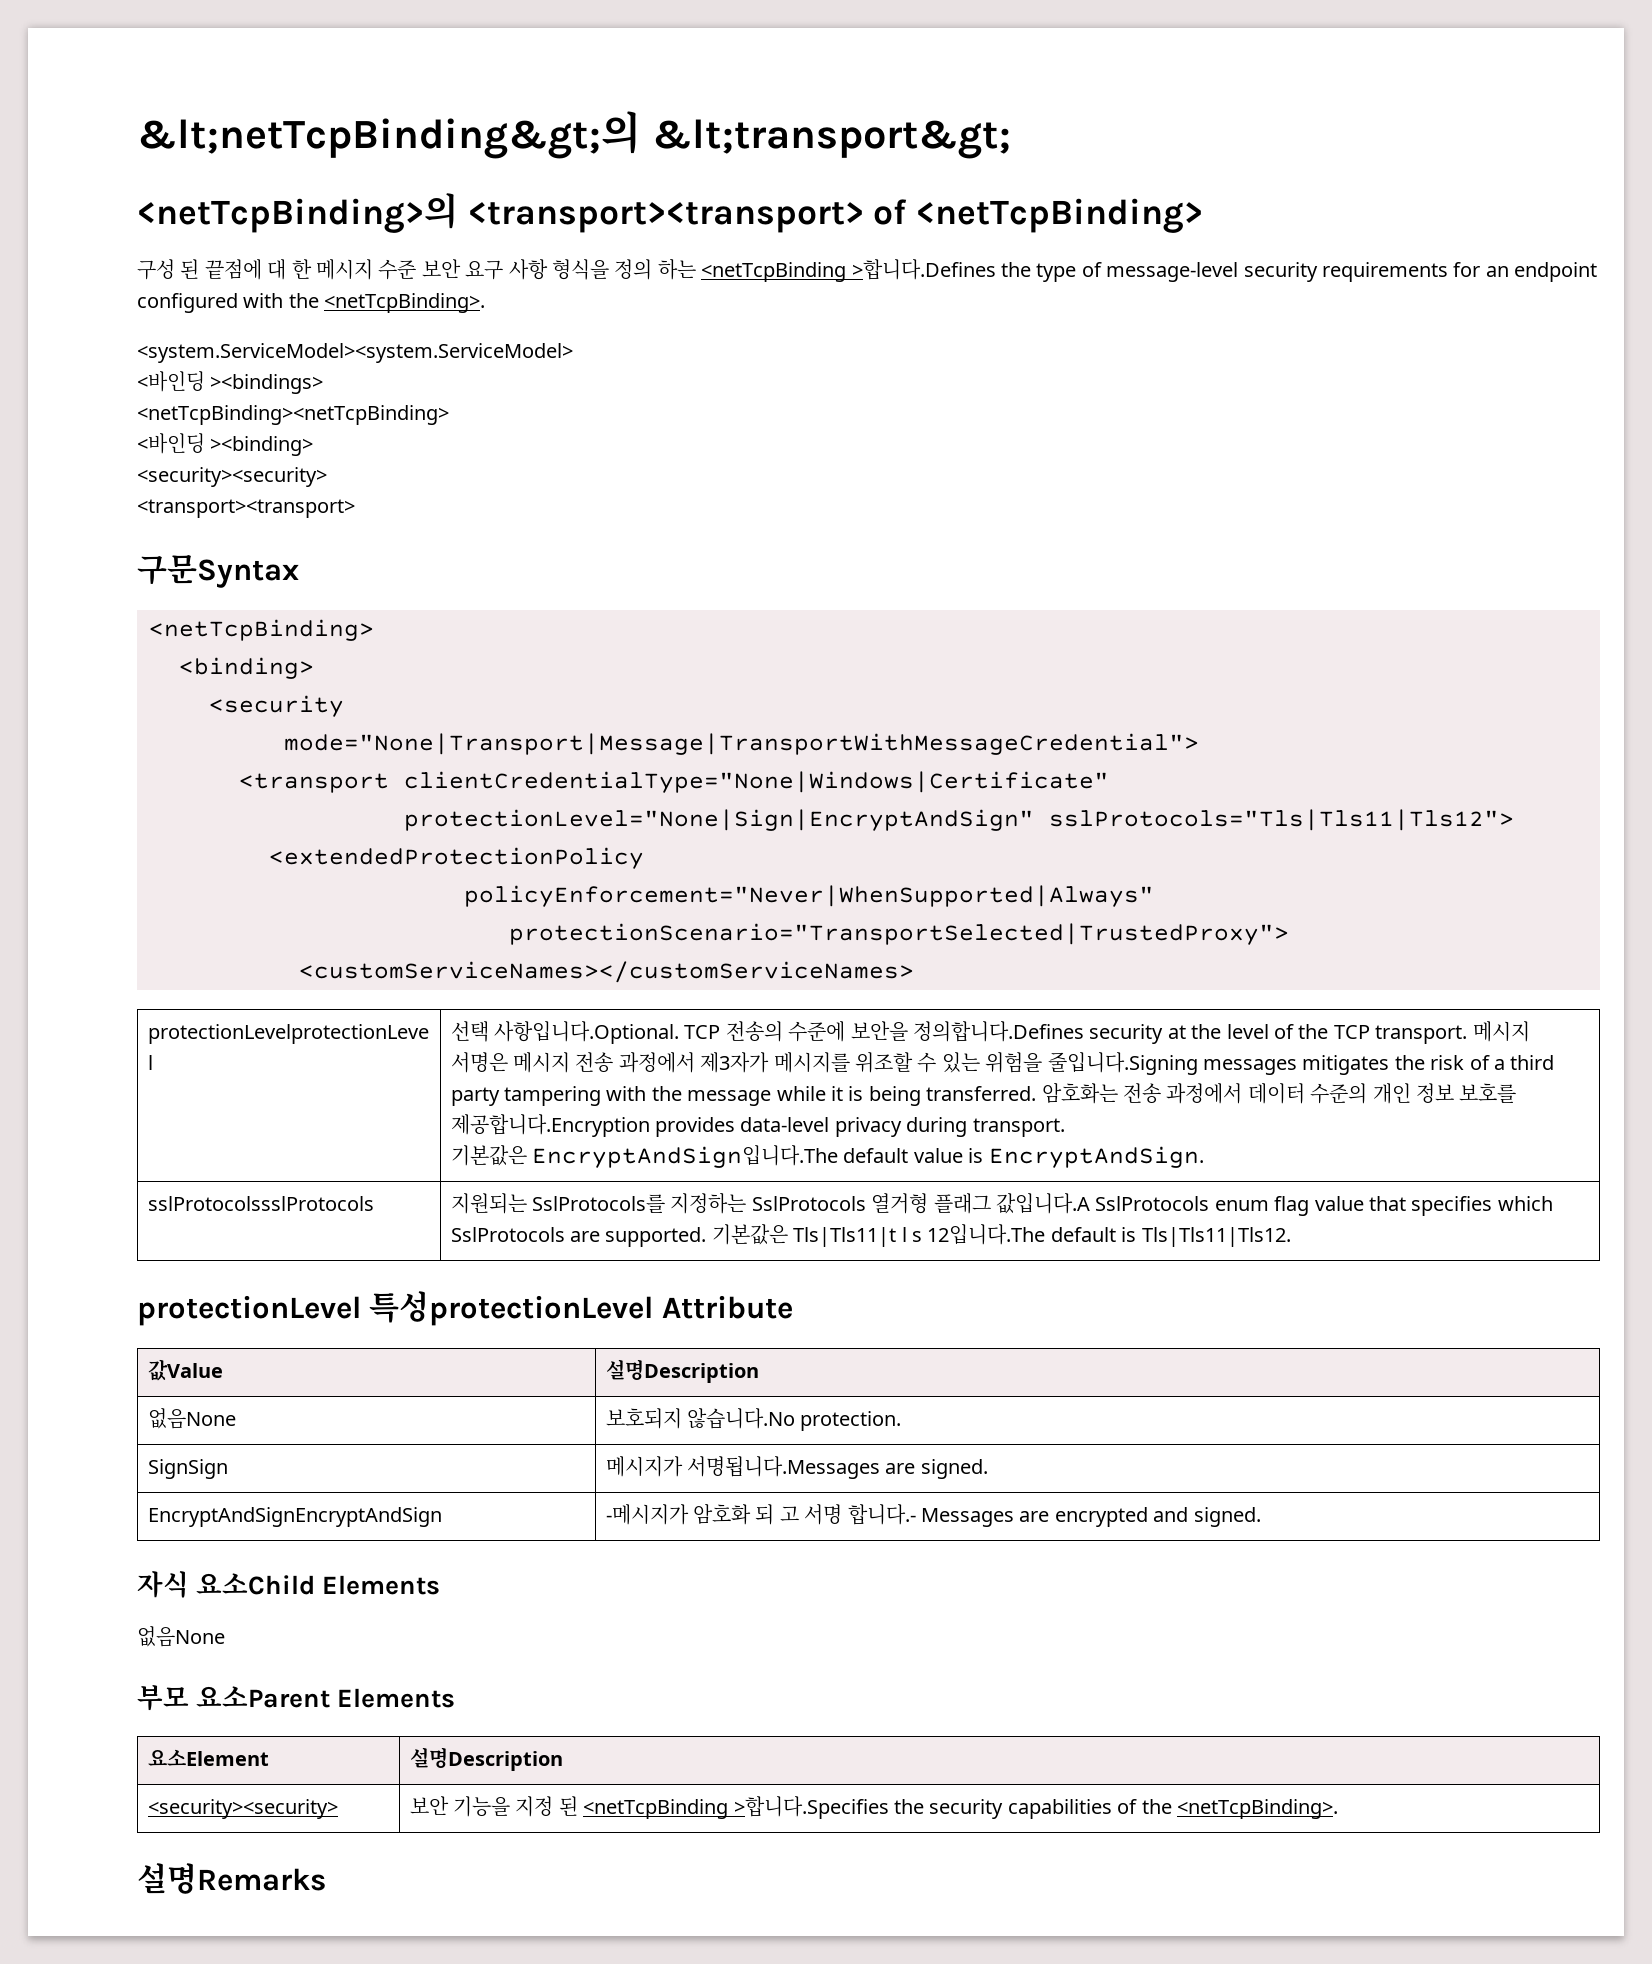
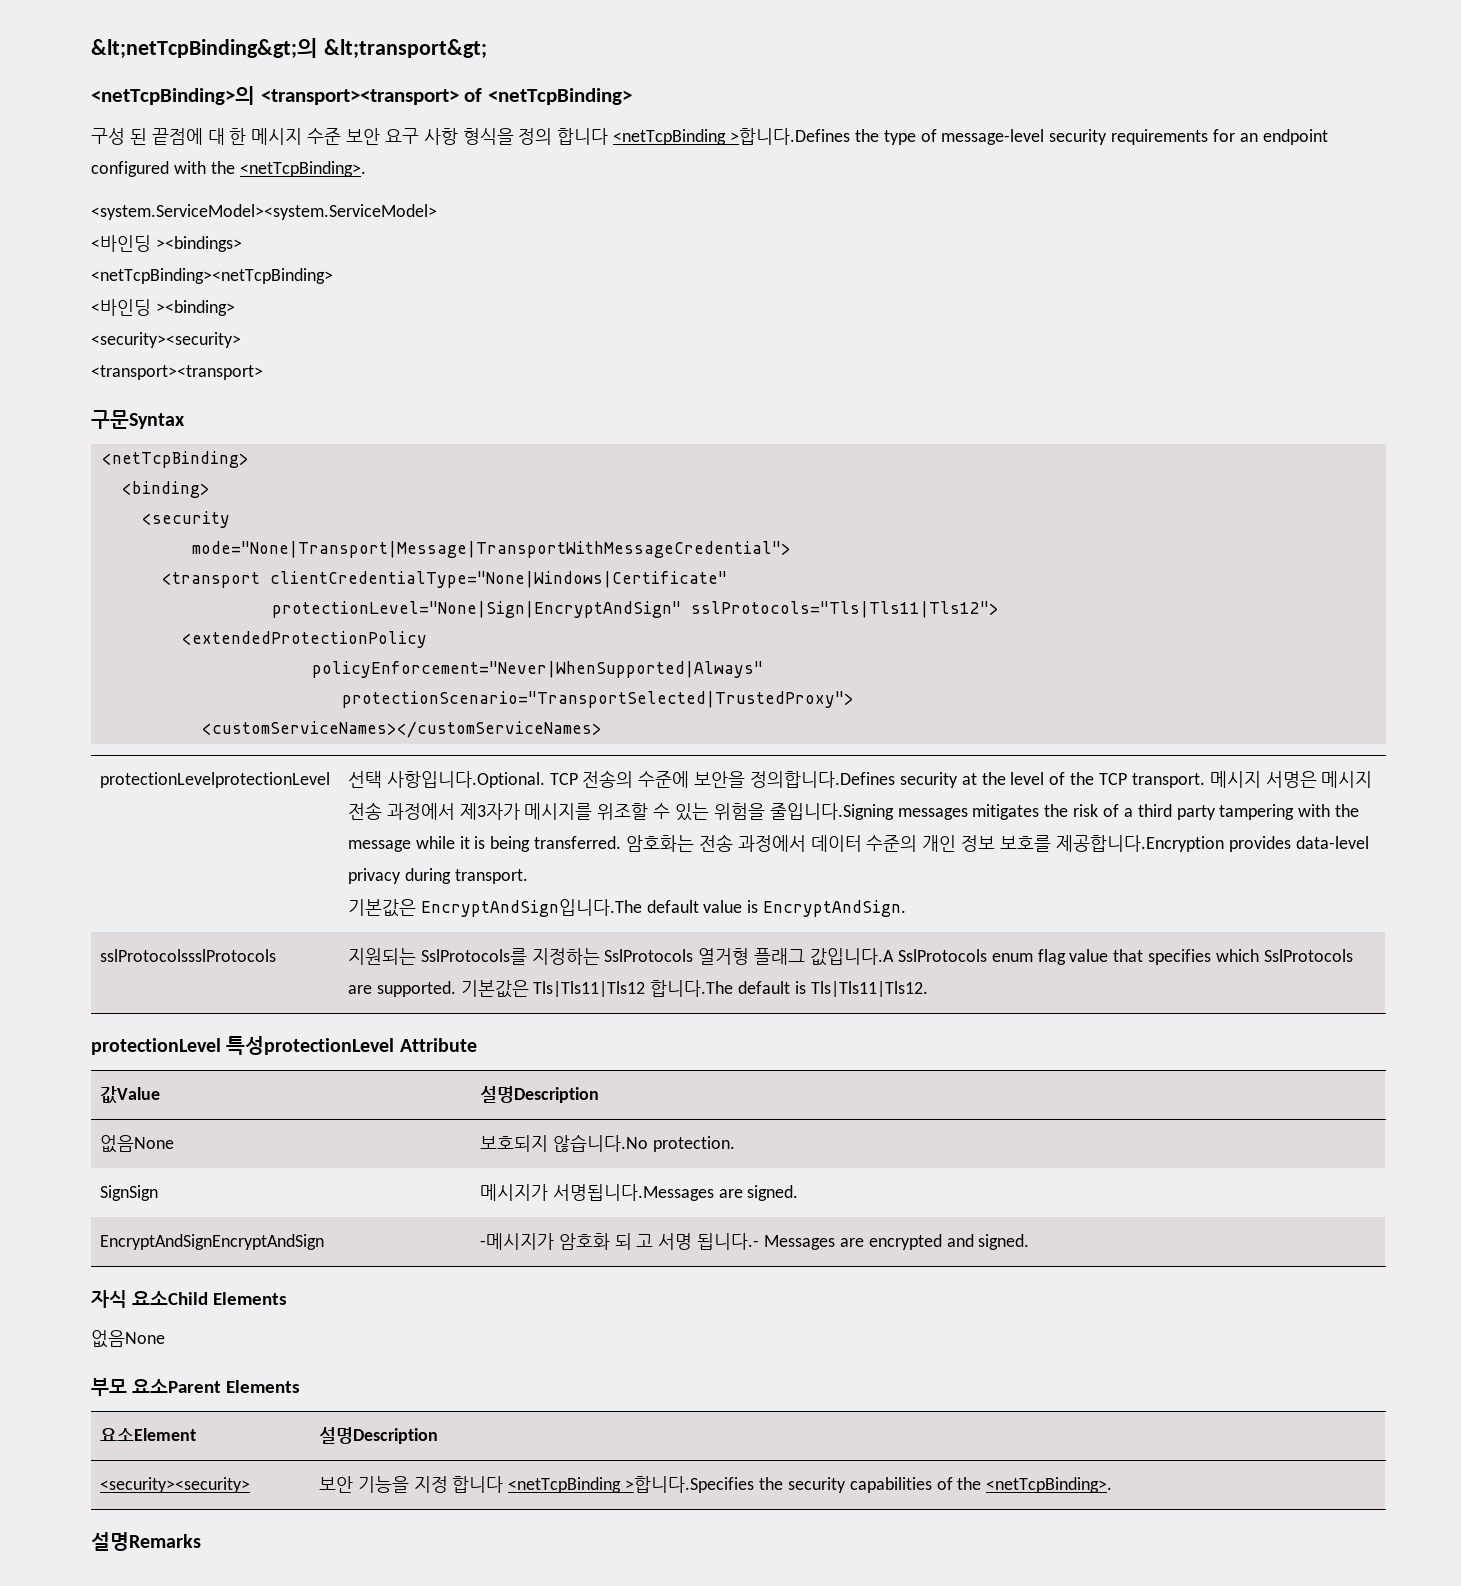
- 구성 된 끝점에 대 한 메시지 수준 보안 요구 사항 형식을 정의 하는 <netTcpBinding >합니다.Defines the type of message-level security requirements for an endpoint configured with the <netTcpBinding>.
+ 구성 된 끝점에 대 한 메시지 수준 보안 요구 사항 형식을 정의 합니다 <netTcpBinding >합니다.Defines the type of message-level security requirements for an endpoint configured with the <netTcpBinding>.
- sslProtocolssslProtocols | 지원되는 SslProtocols를 지정하는 SslProtocols 열거형 플래그 값입니다.A SslProtocols enum flag value that specifies which SslProtocols are supported. 기본값은 Tls|Tls11|t l s 12입니다.The default is Tls|Tls11|Tls12.
+ sslProtocolssslProtocols | 지원되는 SslProtocols를 지정하는 SslProtocols 열거형 플래그 값입니다.A SslProtocols enum flag value that specifies which SslProtocols are supported. 기본값은 Tls|Tls11|Tls12 합니다.The default is Tls|Tls11|Tls12.
- EncryptAndSignEncryptAndSign | -메시지가 암호화 되 고 서명 합니다.- Messages are encrypted and signed.
+ EncryptAndSignEncryptAndSign | -메시지가 암호화 되 고 서명 됩니다.- Messages are encrypted and signed.
- <security><security> | 보안 기능을 지정 된 <netTcpBinding >합니다.Specifies the security capabilities of the <netTcpBinding>.
+ <security><security> | 보안 기능을 지정 합니다 <netTcpBinding >합니다.Specifies the security capabilities of the <netTcpBinding>.

